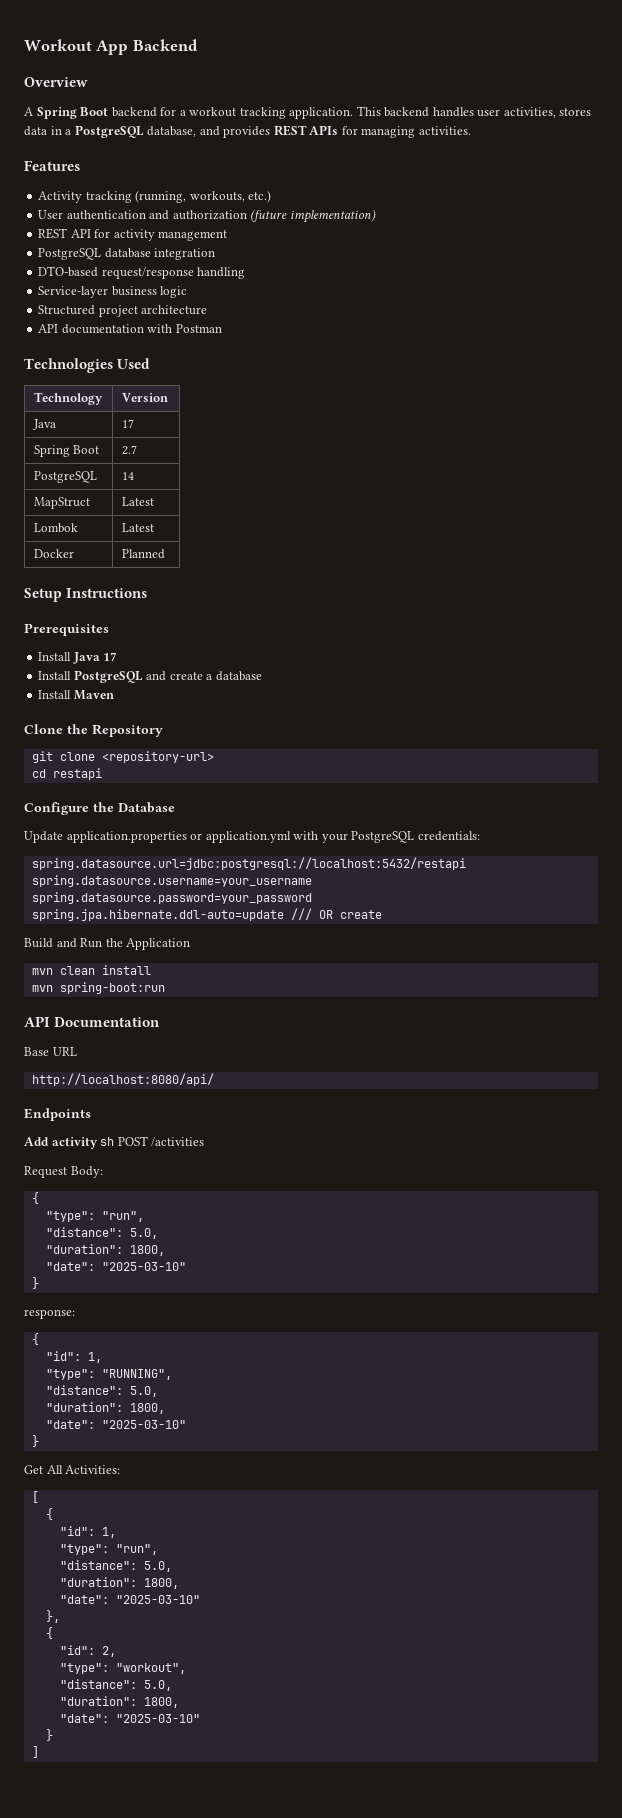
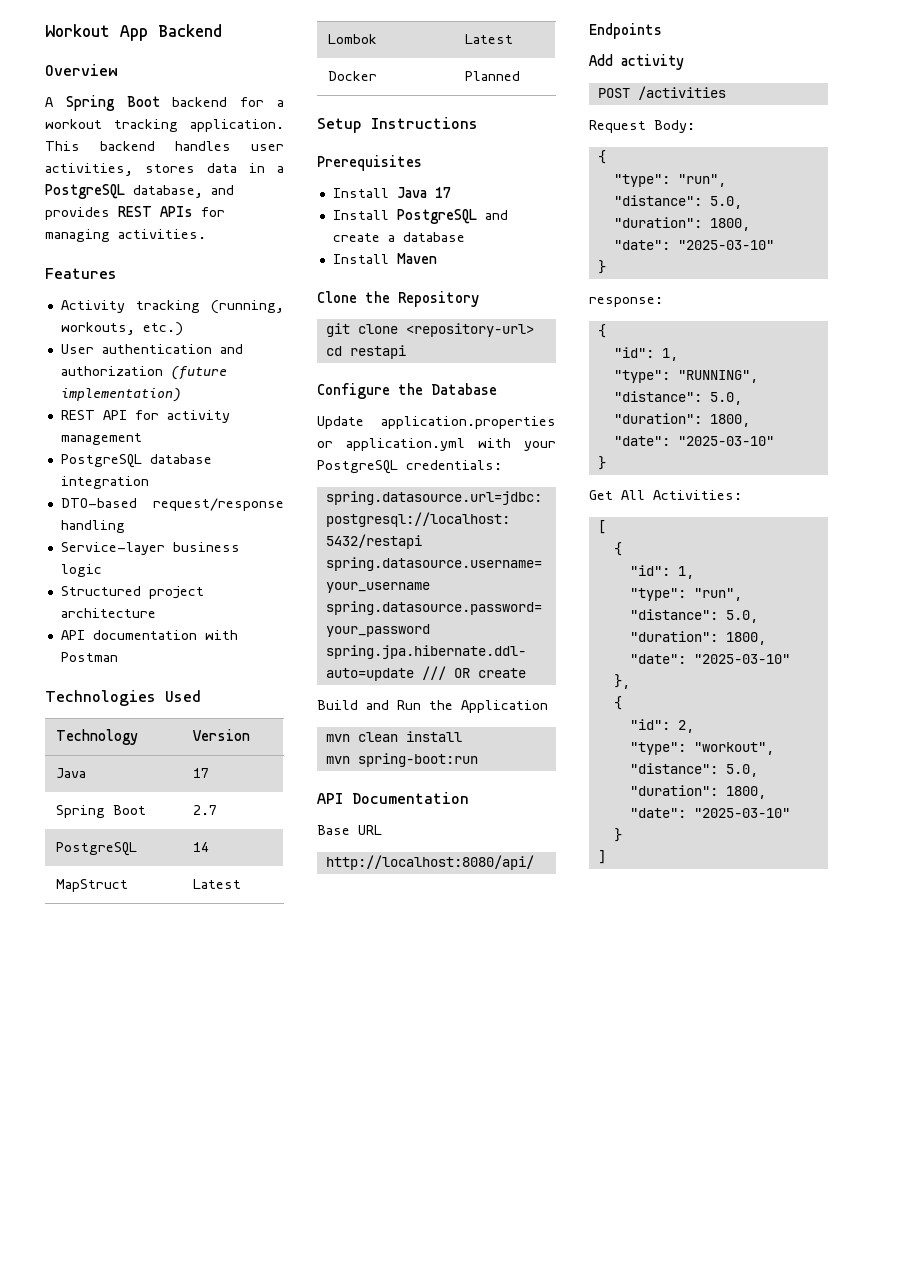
- Add activity sh POST /activities
+ Add activity
+ POST /activities

